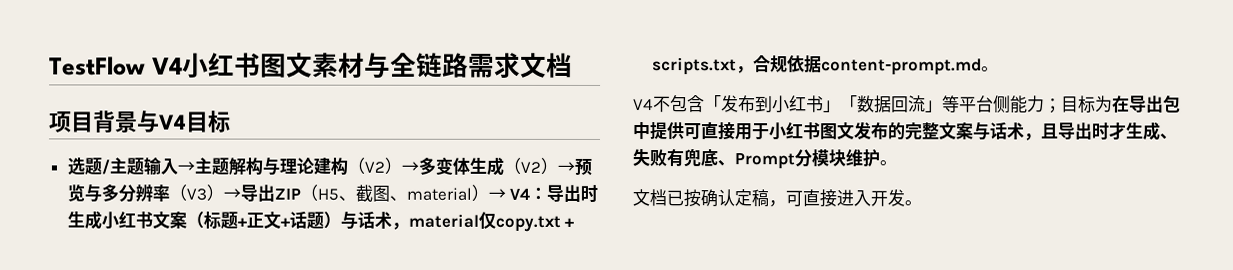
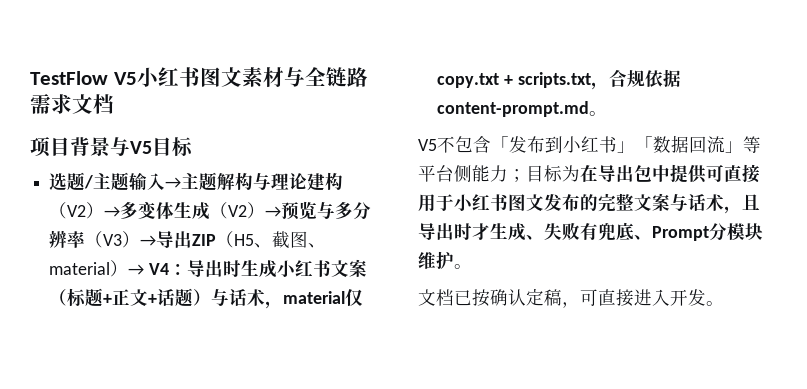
- TestFlow V4小红书图文素材与全链路需求文档
+ TestFlow V5小红书图文素材与全链路需求文档
- 项目背景与V4目标
+ 项目背景与V5目标
- V4不包含「发布到小红书」「数据回流」等平台侧能力；目标为在导出包中提供可直接用于小红书图文发布的完整文案与话术，且导出时才生成、失败有兜底、Prompt分模块维护。
+ V5不包含「发布到小红书」「数据回流」等平台侧能力；目标为在导出包中提供可直接用于小红书图文发布的完整文案与话术，且导出时才生成、失败有兜底、Prompt分模块维护。

